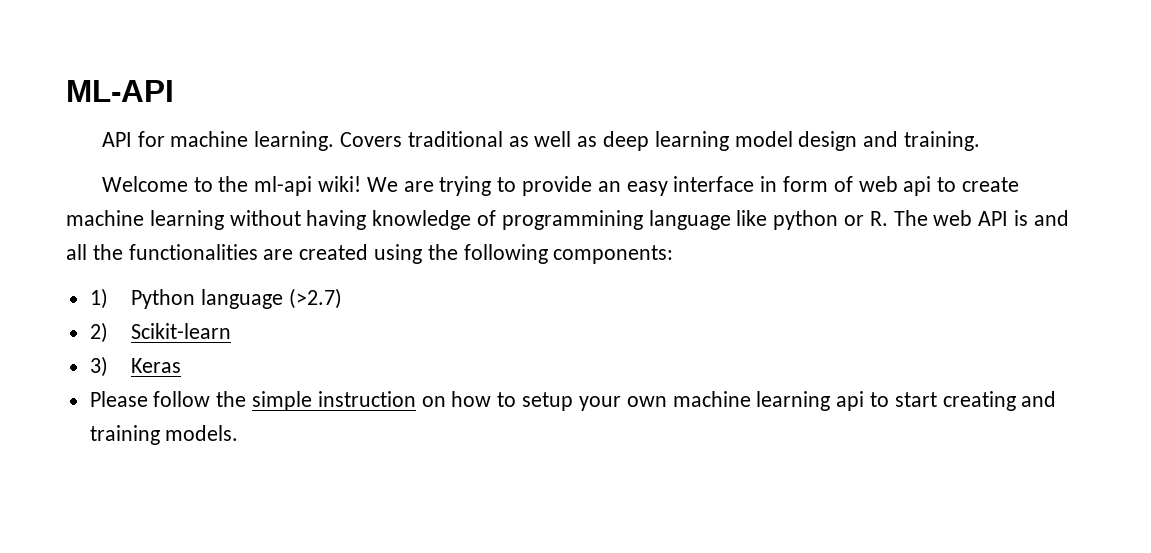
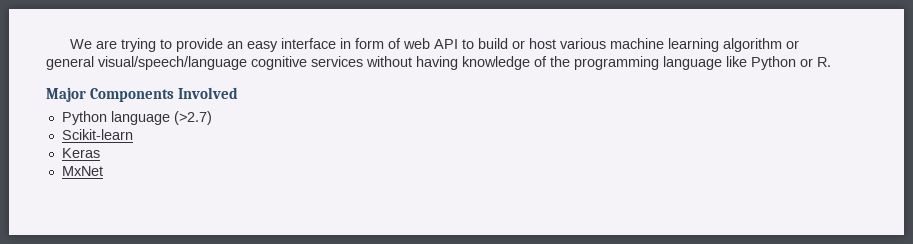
- ML-API
- API for machine learning. Covers traditional as well as deep learning model design and training.
- Welcome to the ml-api wiki! We are trying to provide an easy interface in form of web api to create machine learning without having knowledge of programmining language like python or R. The web API is and all the functionalities are created using the following components:
- 1) Python language (>2.7)
+ We are trying to provide an easy interface in form of web API to build or host various machine learning algorithm or general visual/speech/language cognitive services without having knowledge of the programming language like Python or R.
+ Major Components Involved
+ Python language (>2.7)
- 2) Scikit-learn
+ Scikit-learn
- 3) Keras
+ Keras
- Please follow the simple instruction on how to setup your own machine learning api to start creating and training models.
+ MxNet

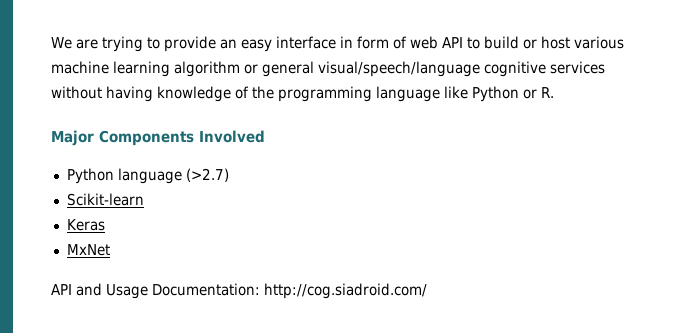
+ API and Usage Documentation: http://cog.siadroid.com/

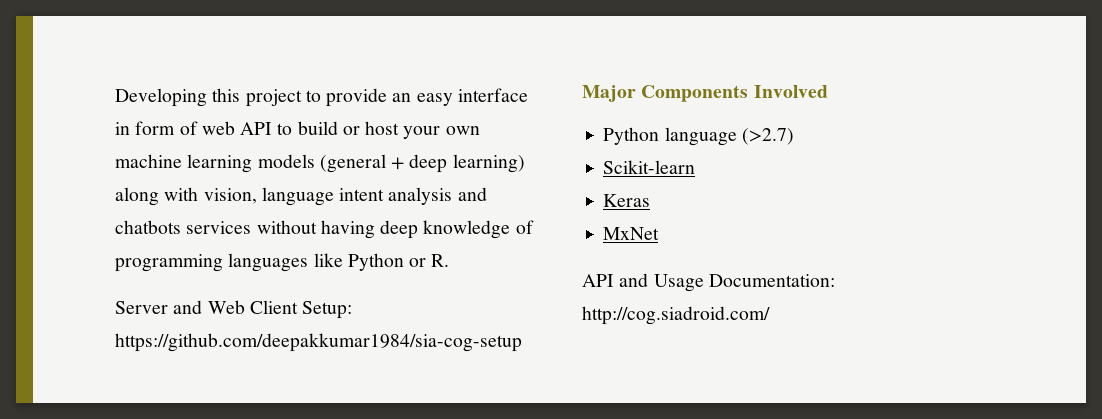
- We are trying to provide an easy interface in form of web API to build or host various machine learning algorithm or general visual/speech/language cognitive services without having knowledge of the programming language like Python or R.
+ Developing this project to provide an easy interface in form of web API to build or host your own machine learning models (general + deep learning) along with vision, language intent analysis and chatbots services without having deep knowledge of programming languages like Python or R.
+ Server and Web Client Setup: https://github.com/deepakkumar1984/sia-cog-setup

